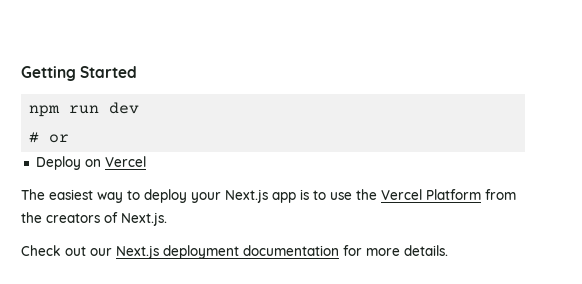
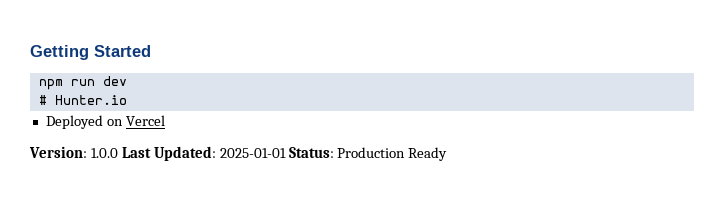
- # or
- Deploy on Vercel
+ # Hunter.io
+ Deployed on Vercel
- The easiest way to deploy your Next.js app is to use the Vercel Platform from the creators of Next.js.
- Check out our Next.js deployment documentation for more details.
+ Version: 1.0.0 Last Updated: 2025-01-01 Status: Production Ready

